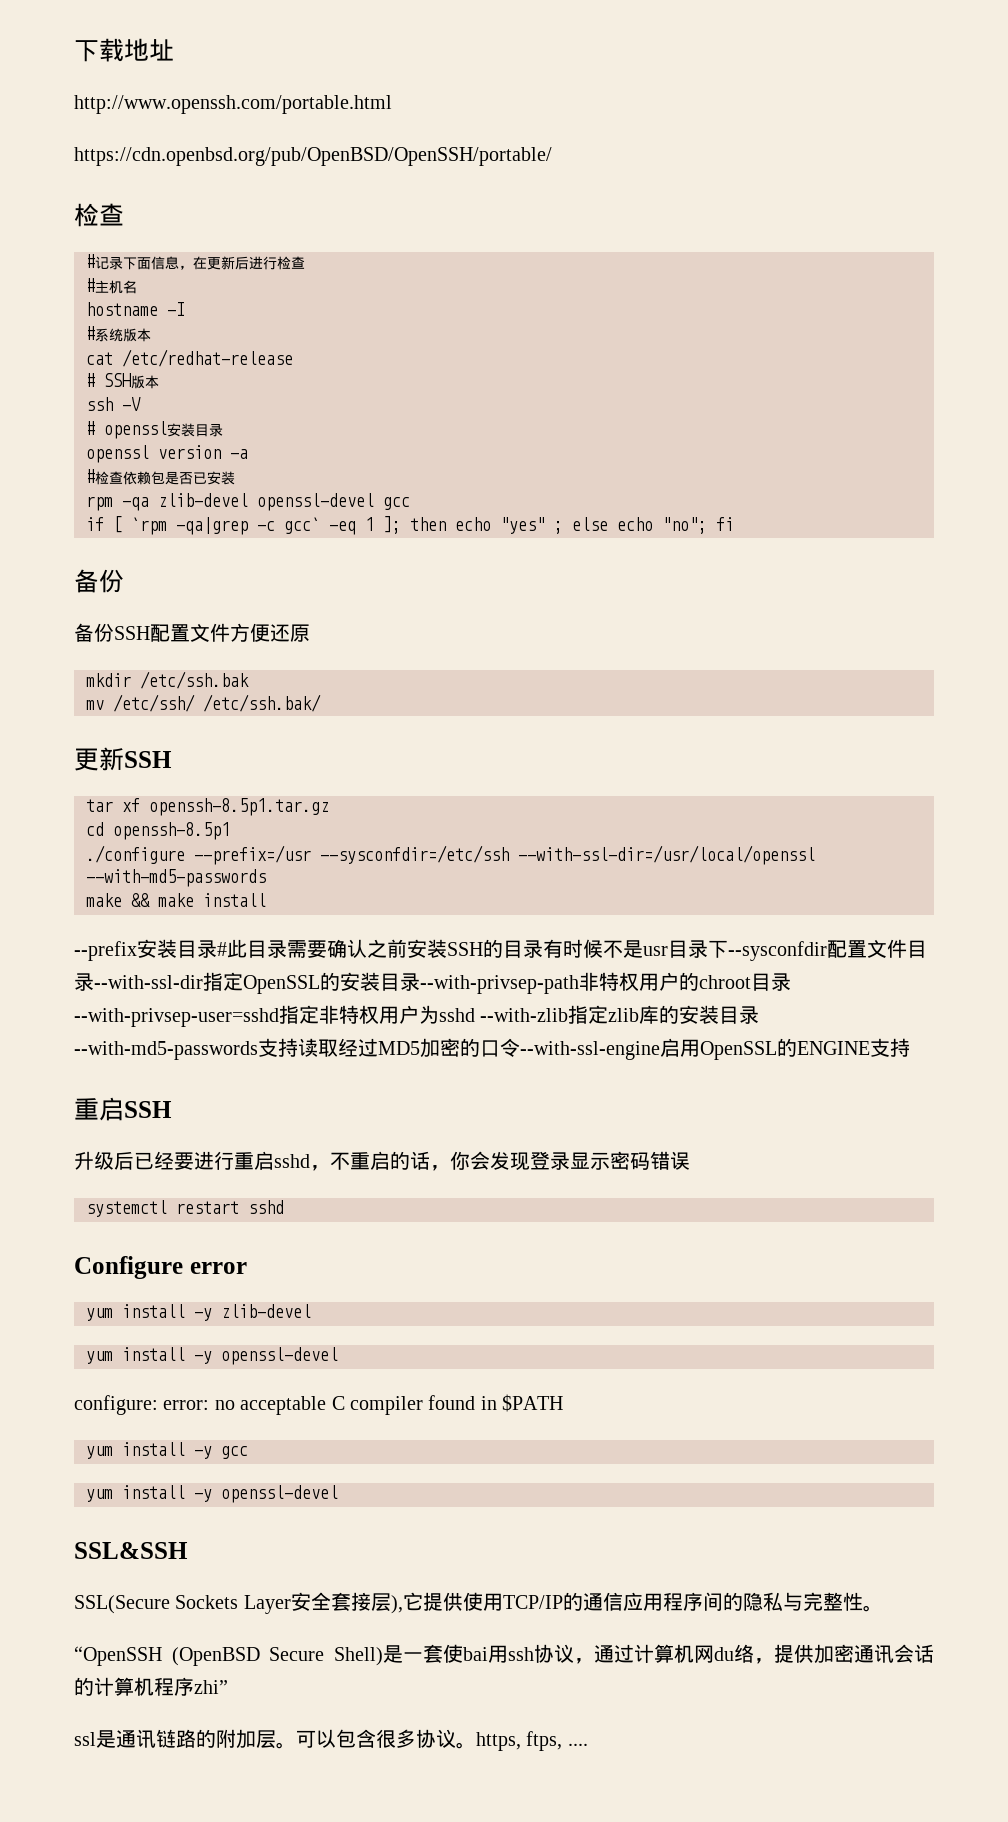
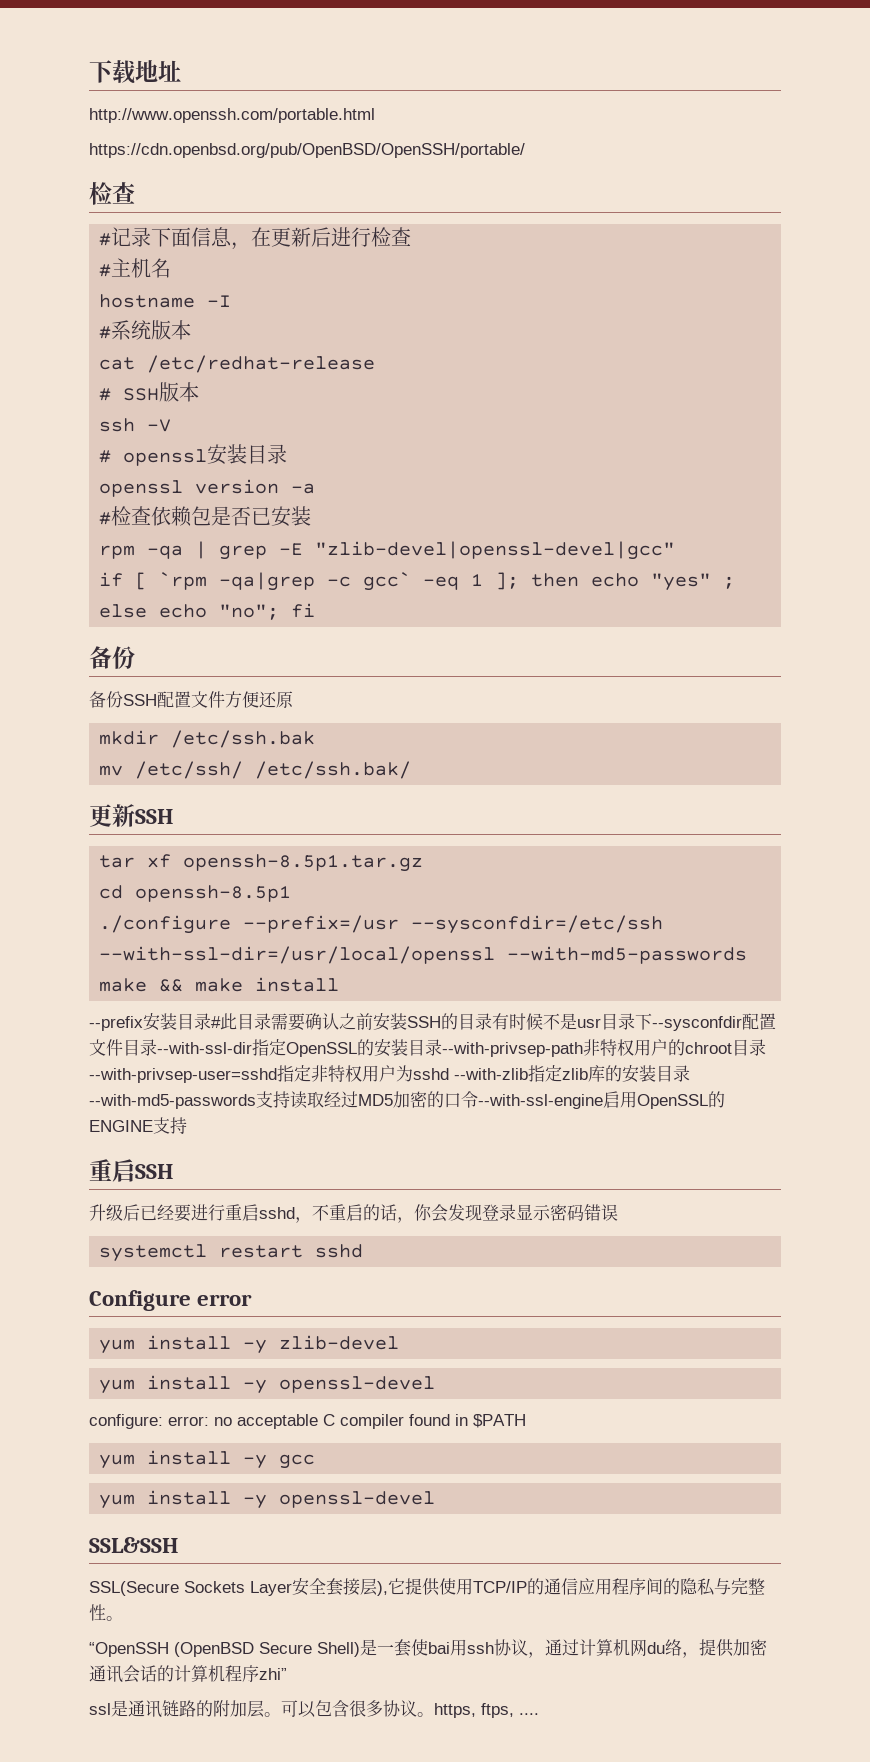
- rpm -qa zlib-devel openssl-devel gcc
+ rpm -qa | grep -E "zlib-devel|openssl-devel|gcc"

